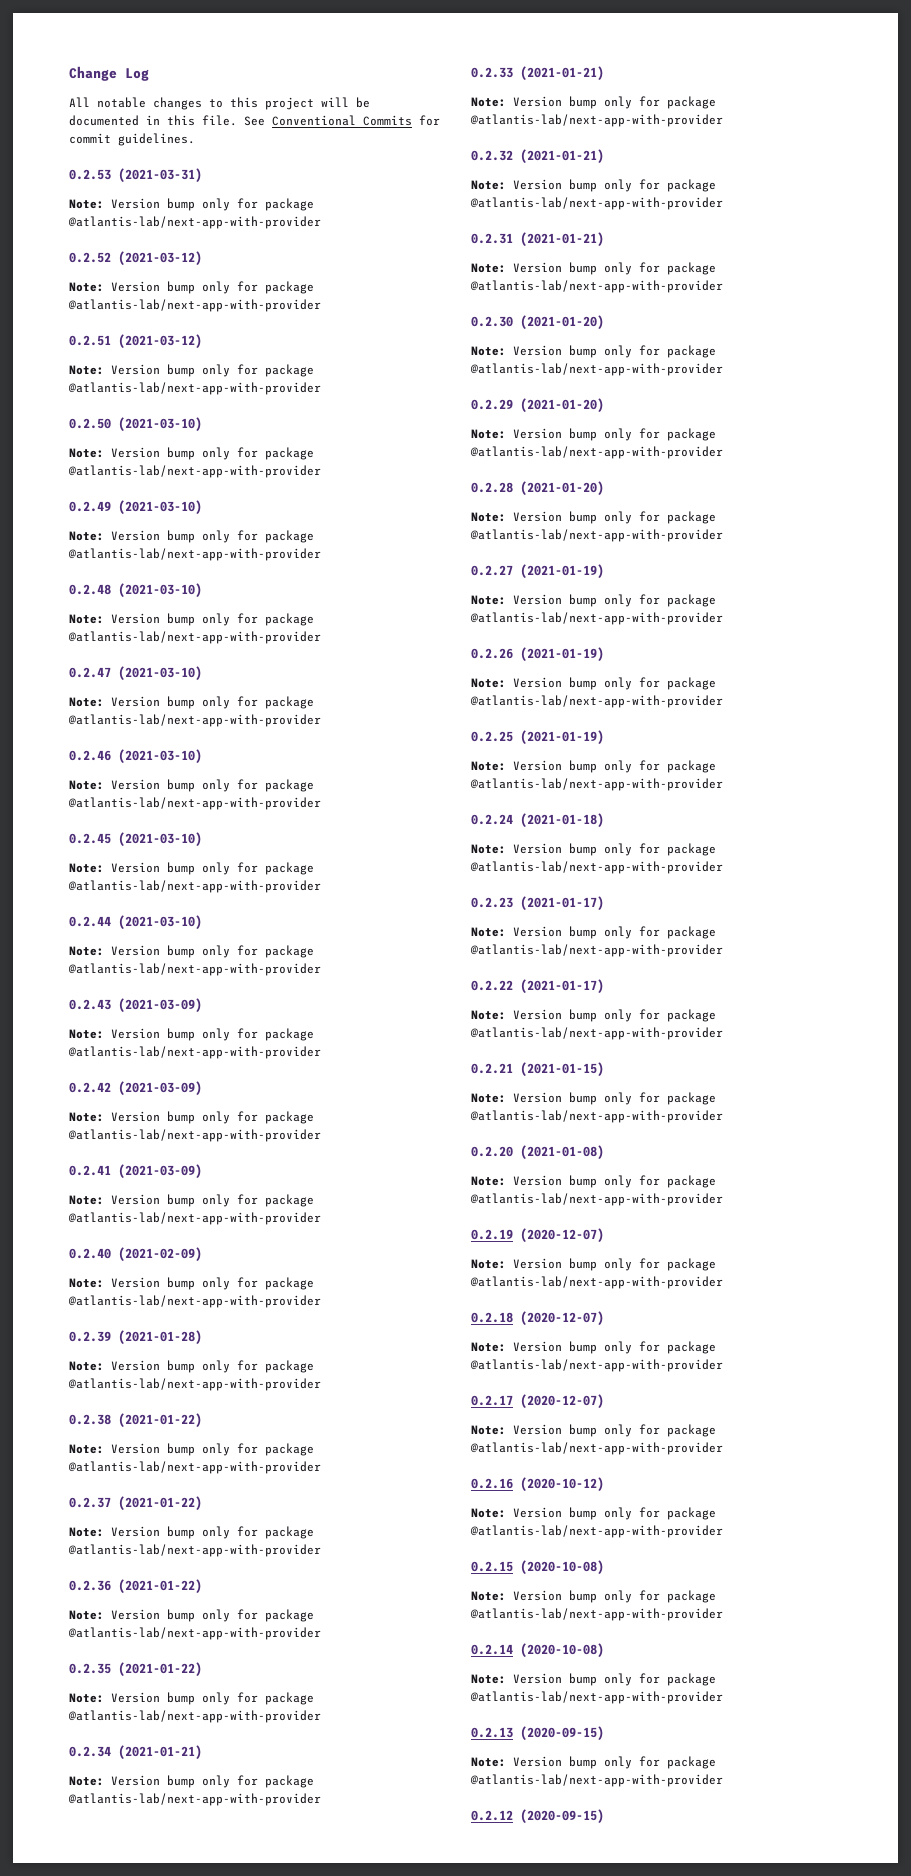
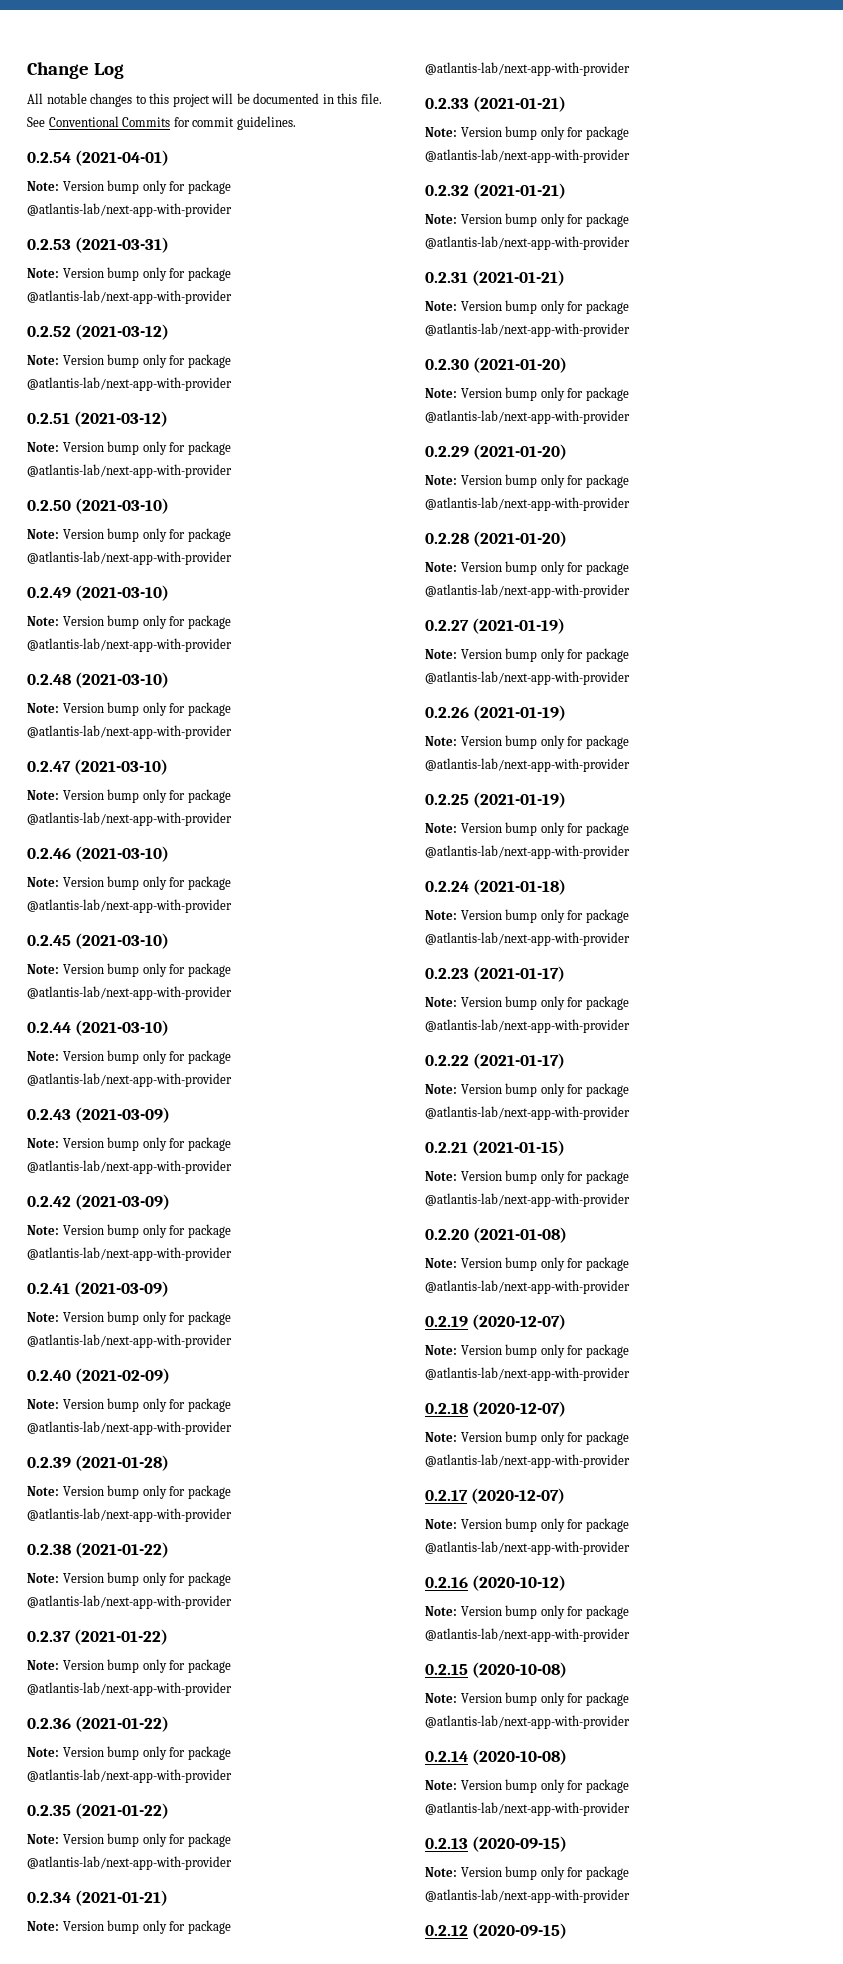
+ 0.2.54 (2021-04-01)
+ Note: Version bump only for package @atlantis-lab/next-app-with-provider

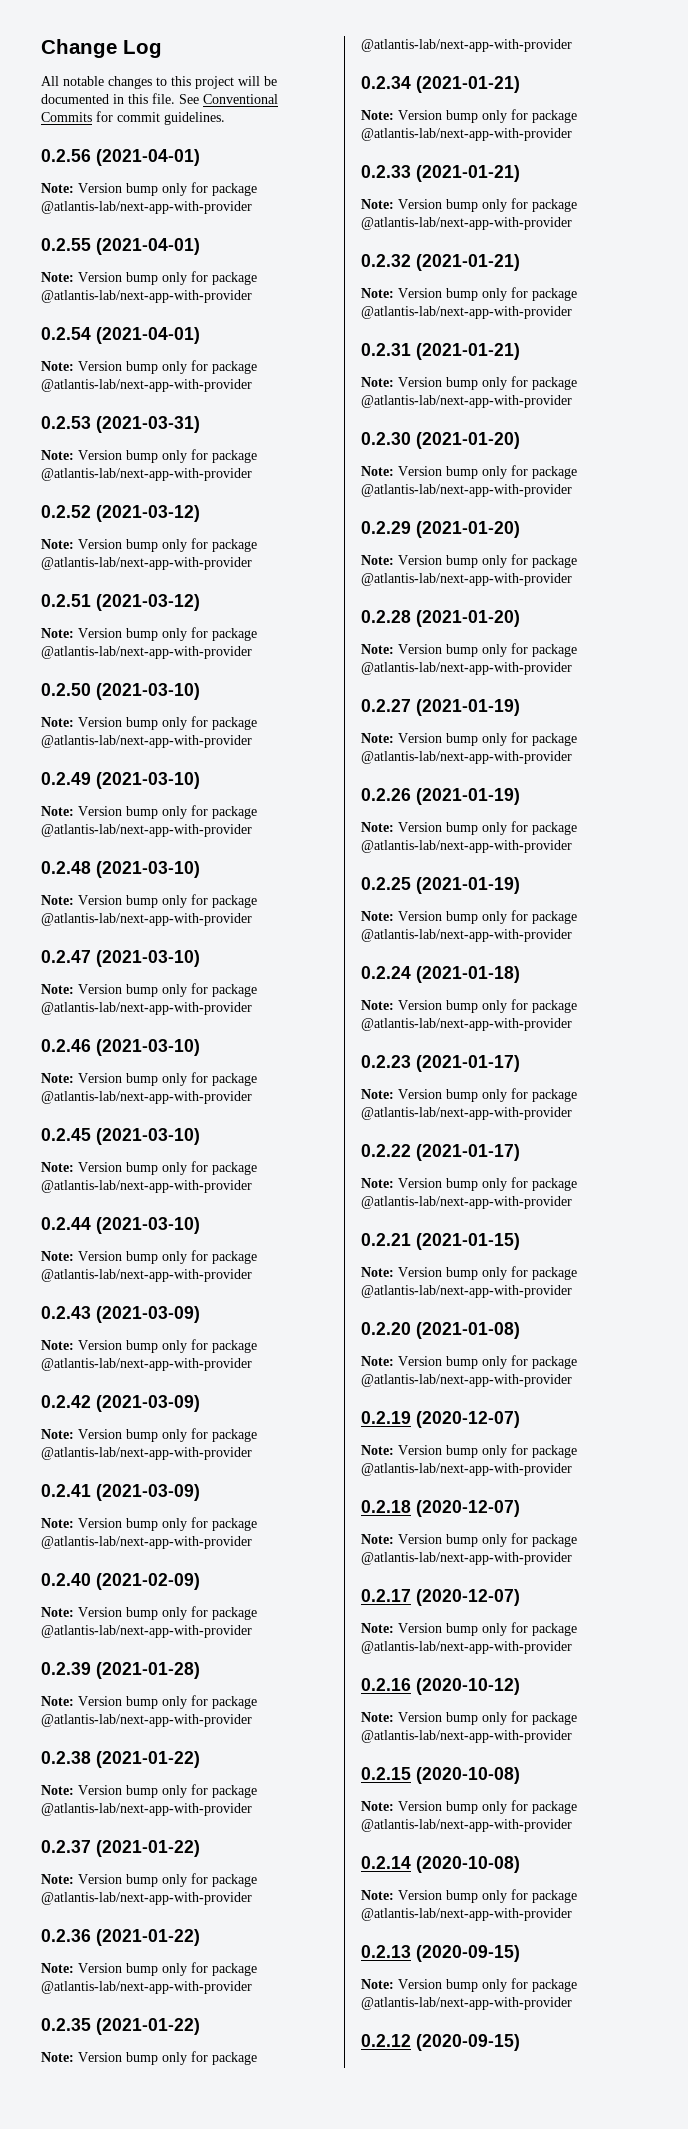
+ 0.2.56 (2021-04-01)
+ Note: Version bump only for package @atlantis-lab/next-app-with-provider
+ 0.2.55 (2021-04-01)
+ Note: Version bump only for package @atlantis-lab/next-app-with-provider

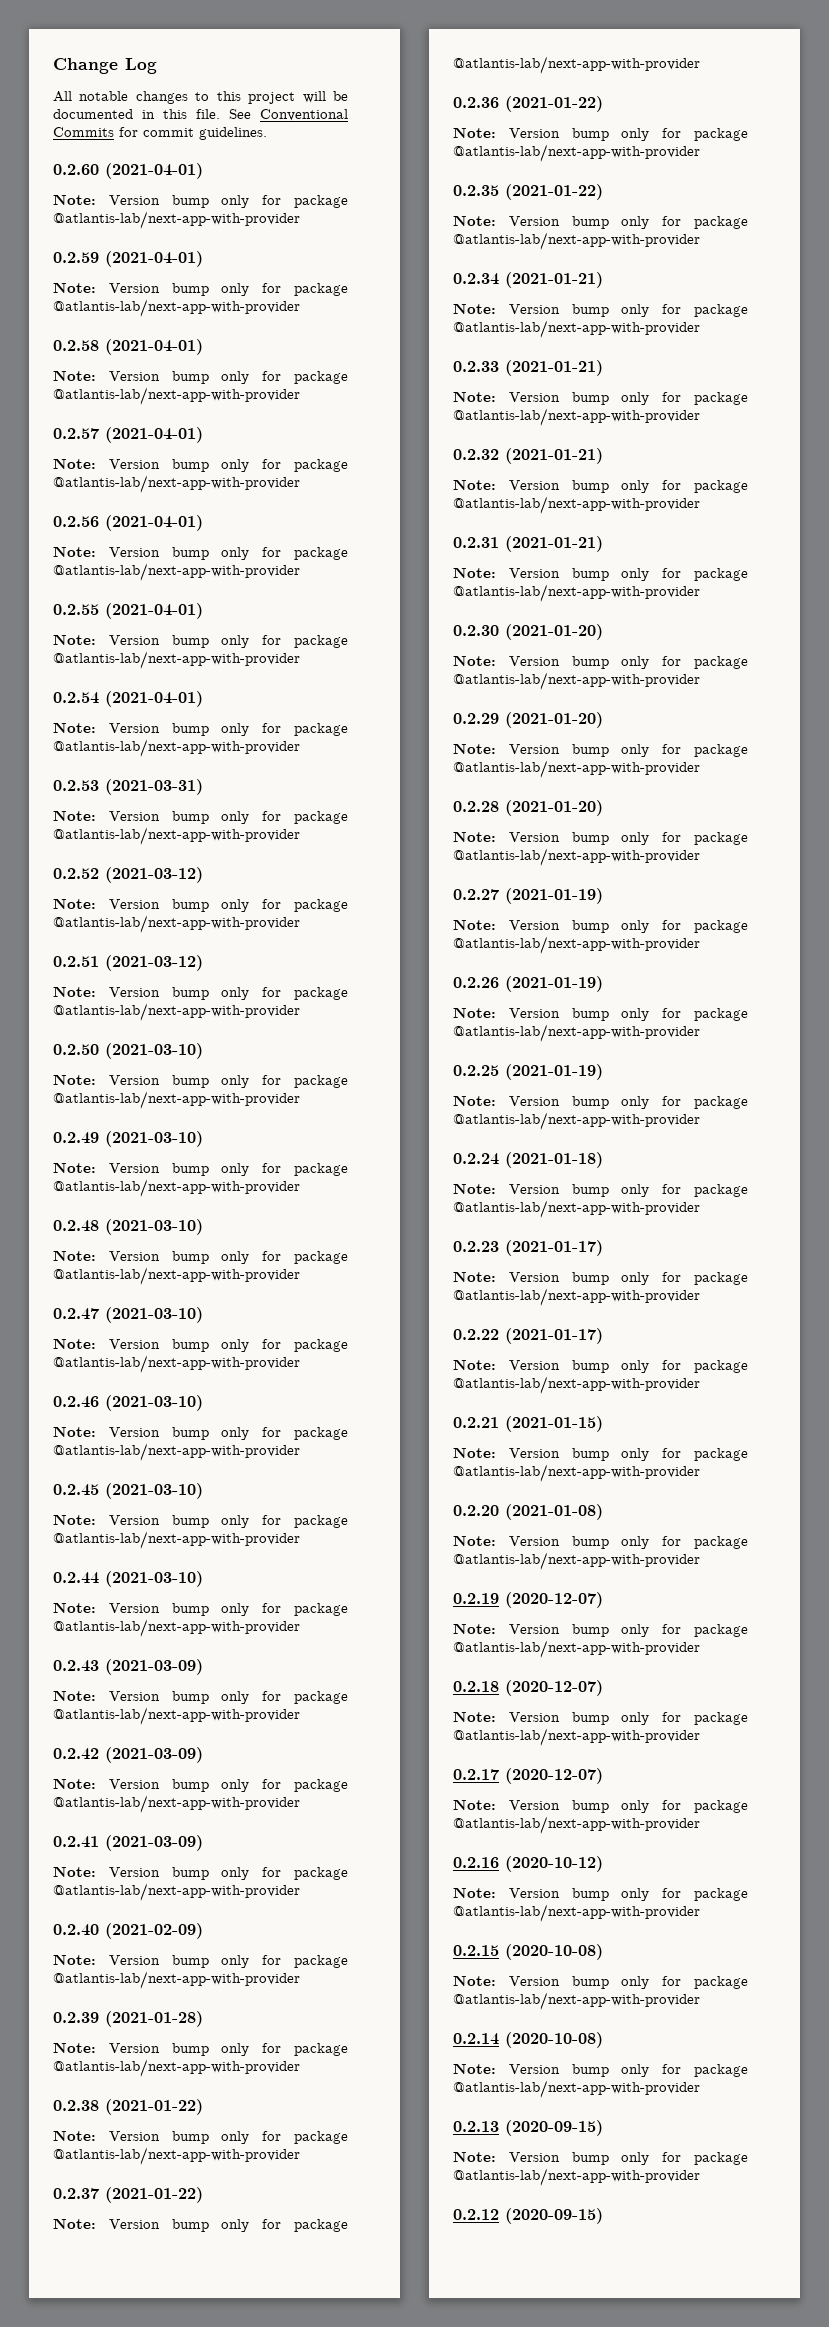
+ 0.2.60 (2021-04-01)
+ Note: Version bump only for package @atlantis-lab/next-app-with-provider
+ 0.2.59 (2021-04-01)
+ Note: Version bump only for package @atlantis-lab/next-app-with-provider
+ 0.2.58 (2021-04-01)
+ Note: Version bump only for package @atlantis-lab/next-app-with-provider
+ 0.2.57 (2021-04-01)
+ Note: Version bump only for package @atlantis-lab/next-app-with-provider

